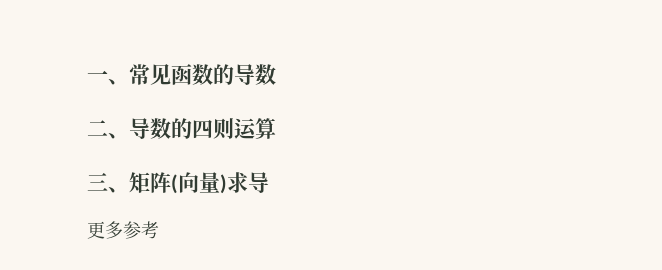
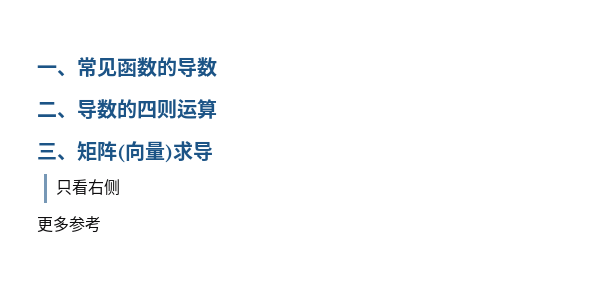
+ 只看右侧

